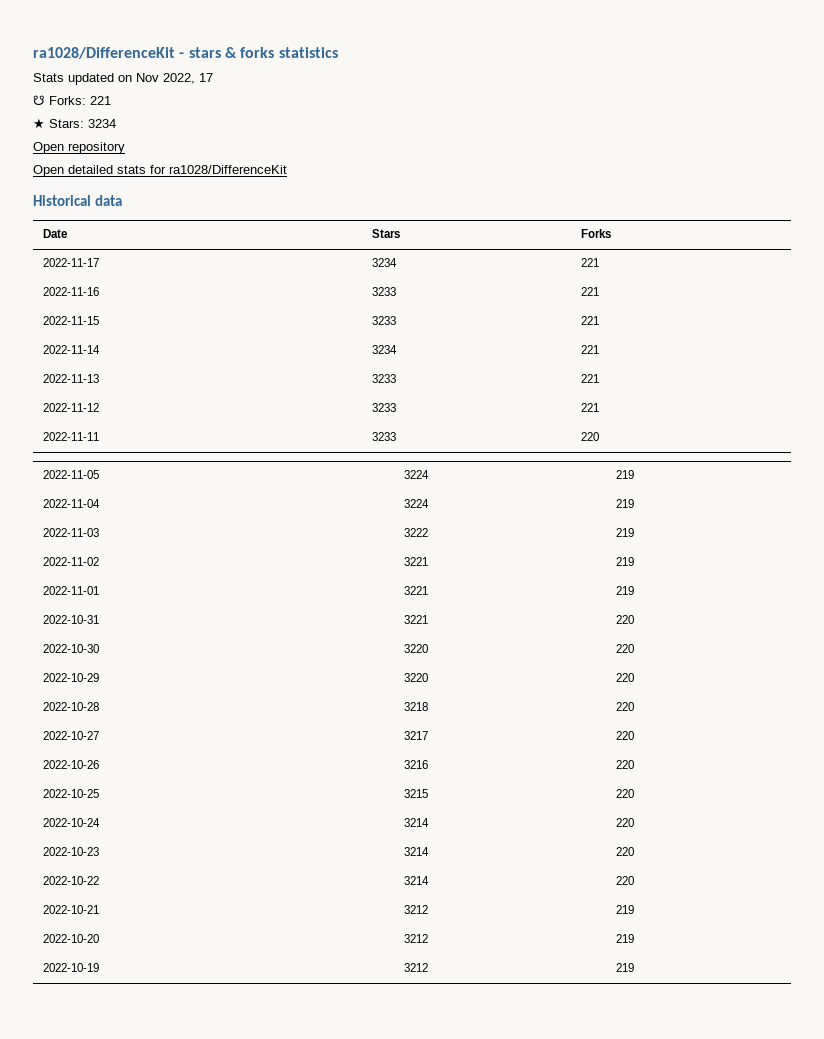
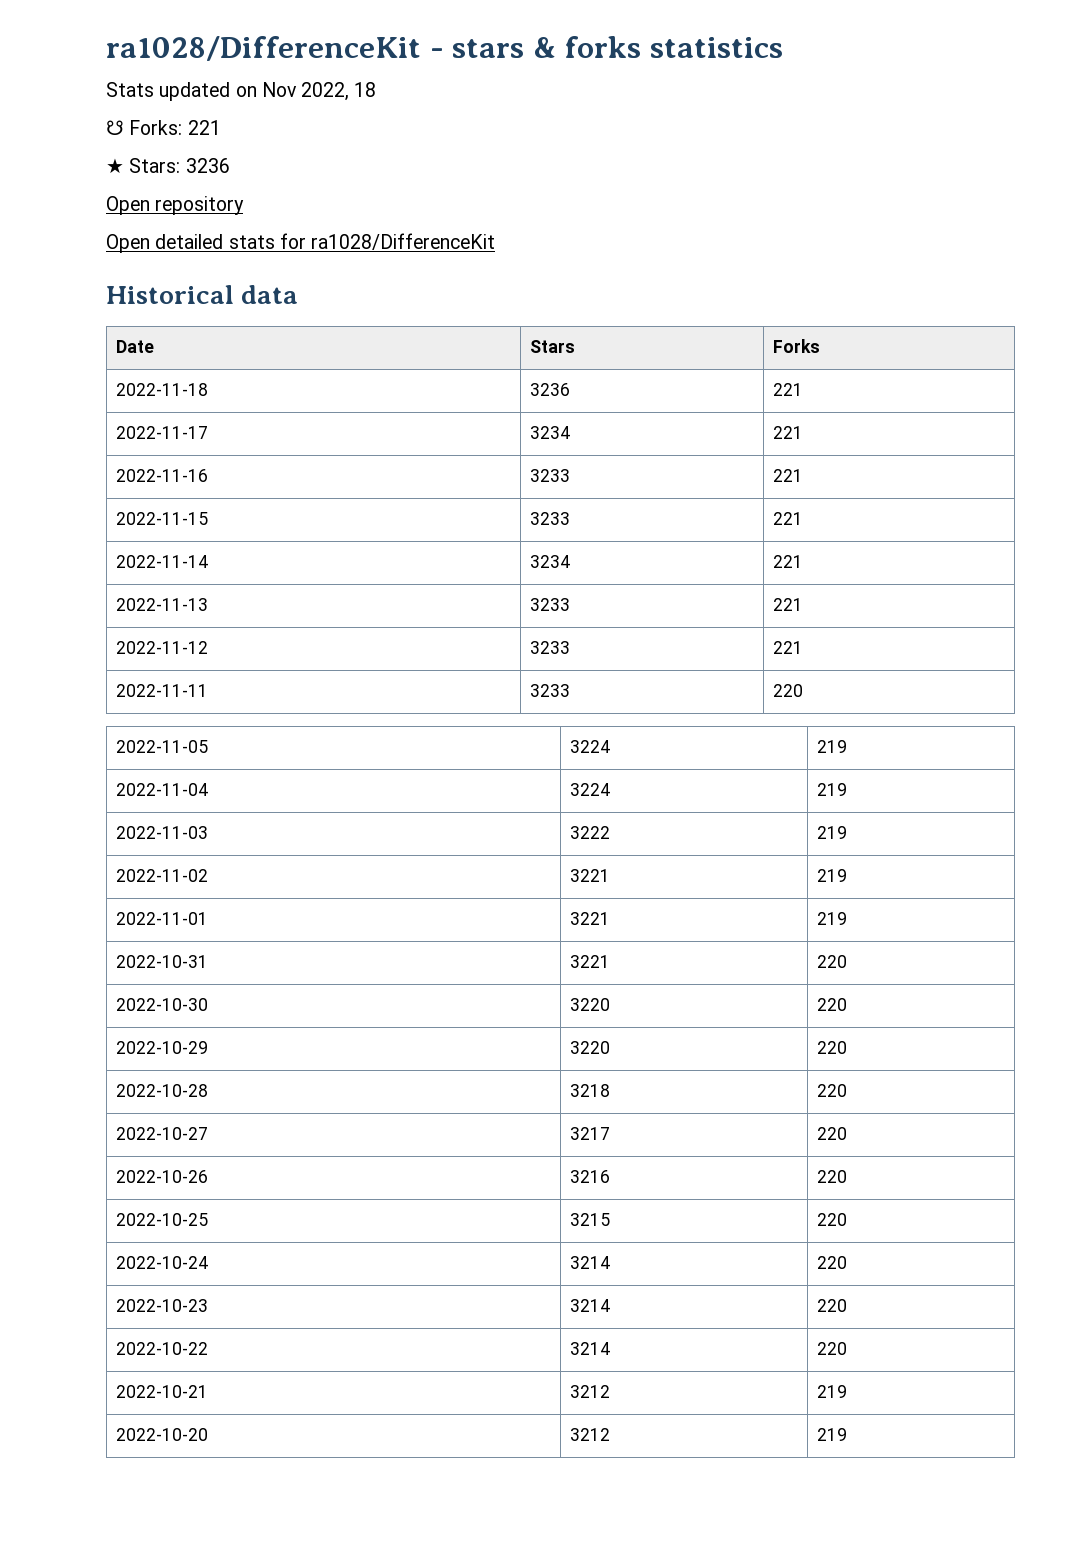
- Stats updated on Nov 2022, 17
+ Stats updated on Nov 2022, 18
- ★ Stars: 3234
+ ★ Stars: 3236
+ 2022-11-18 | 3236 | 221
- 2022-10-19 | 3212 | 219

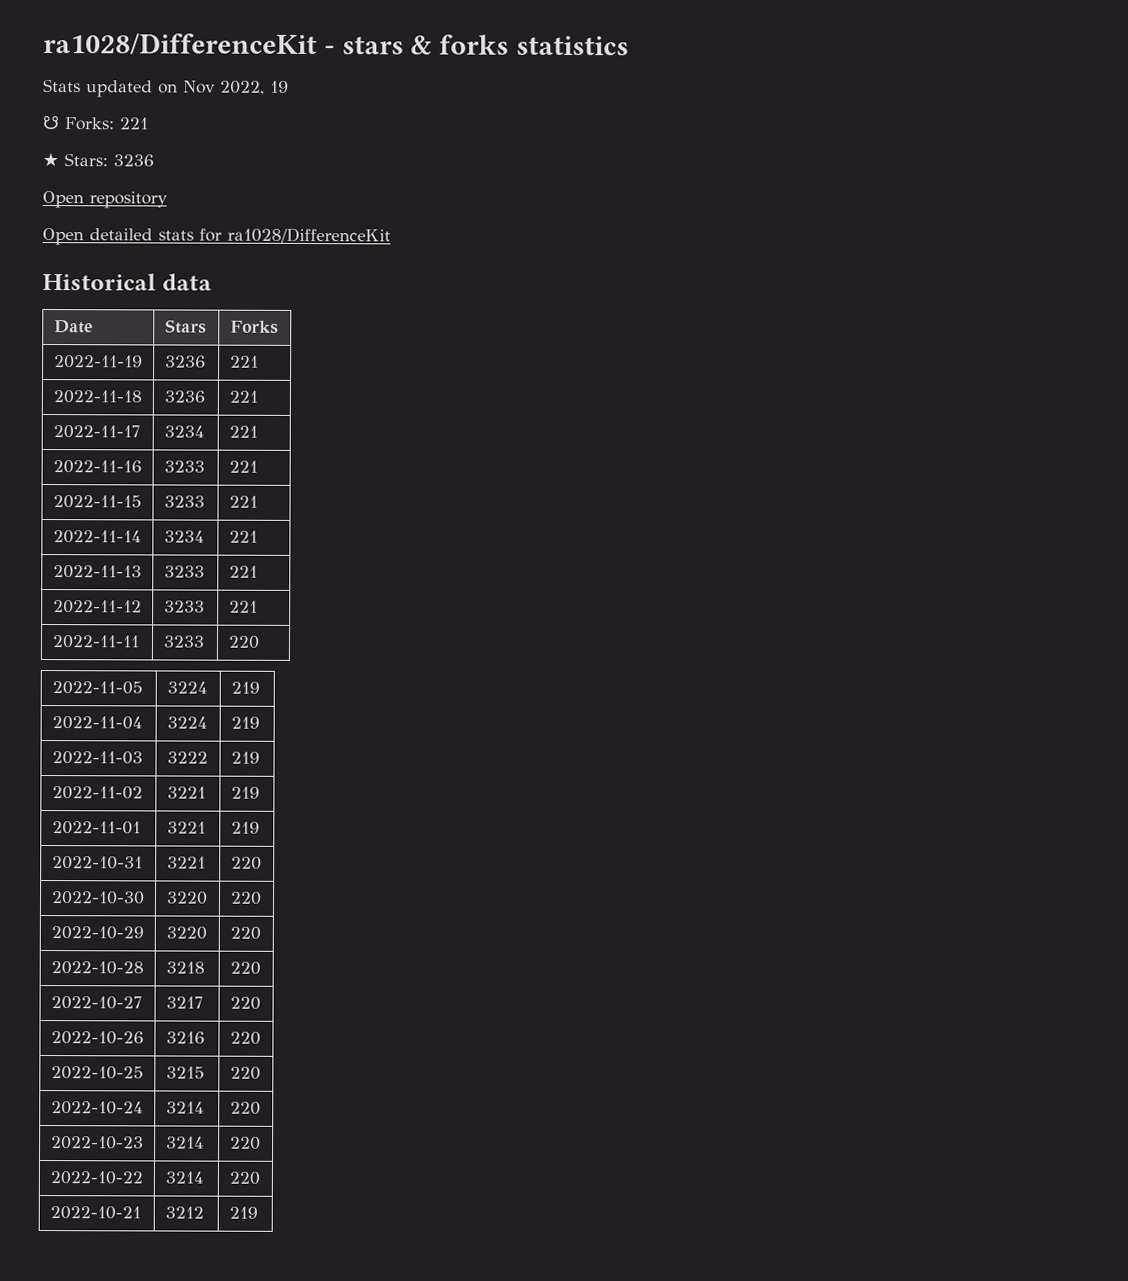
- Stats updated on Nov 2022, 18
+ Stats updated on Nov 2022, 19
+ 2022-11-19 | 3236 | 221
- 2022-10-20 | 3212 | 219

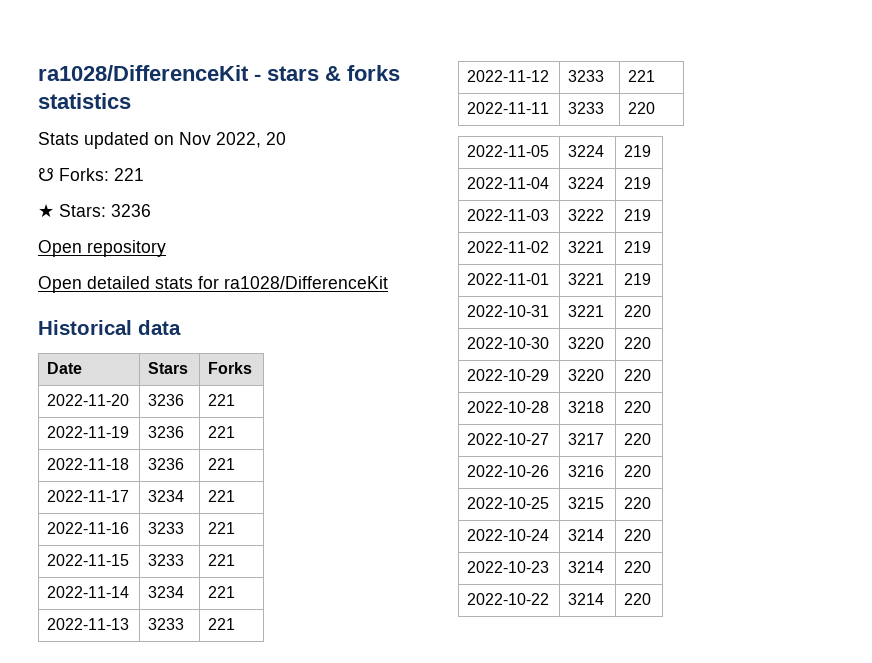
- Stats updated on Nov 2022, 19
+ Stats updated on Nov 2022, 20
+ 2022-11-20 | 3236 | 221
- 2022-10-21 | 3212 | 219

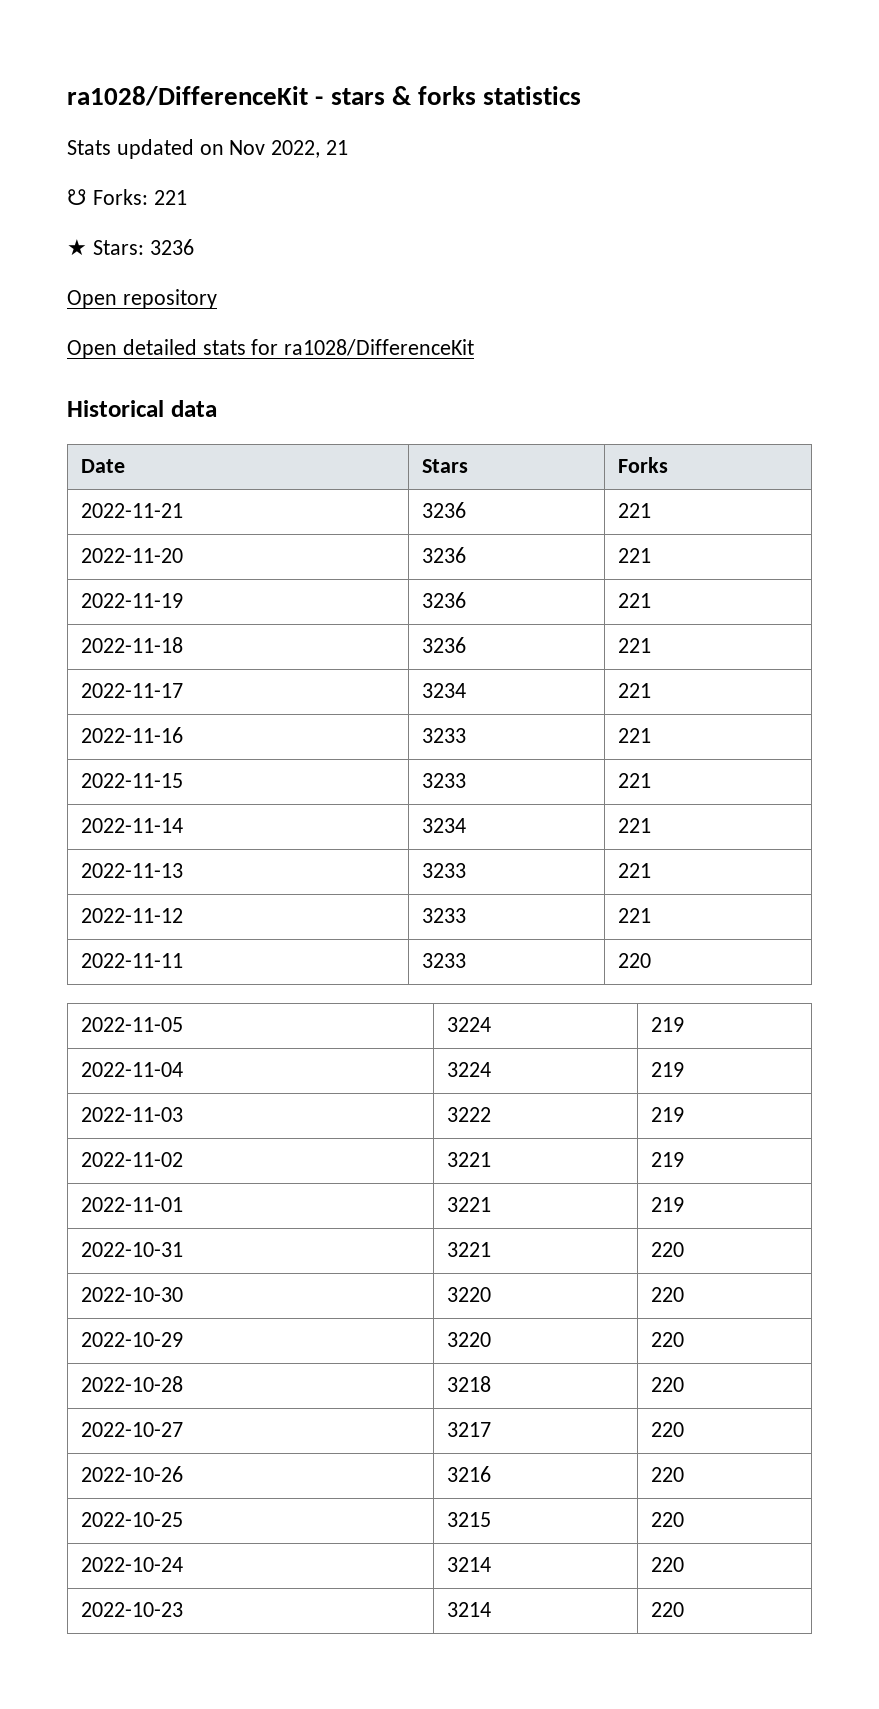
- Stats updated on Nov 2022, 20
+ Stats updated on Nov 2022, 21
+ 2022-11-21 | 3236 | 221
- 2022-10-22 | 3214 | 220

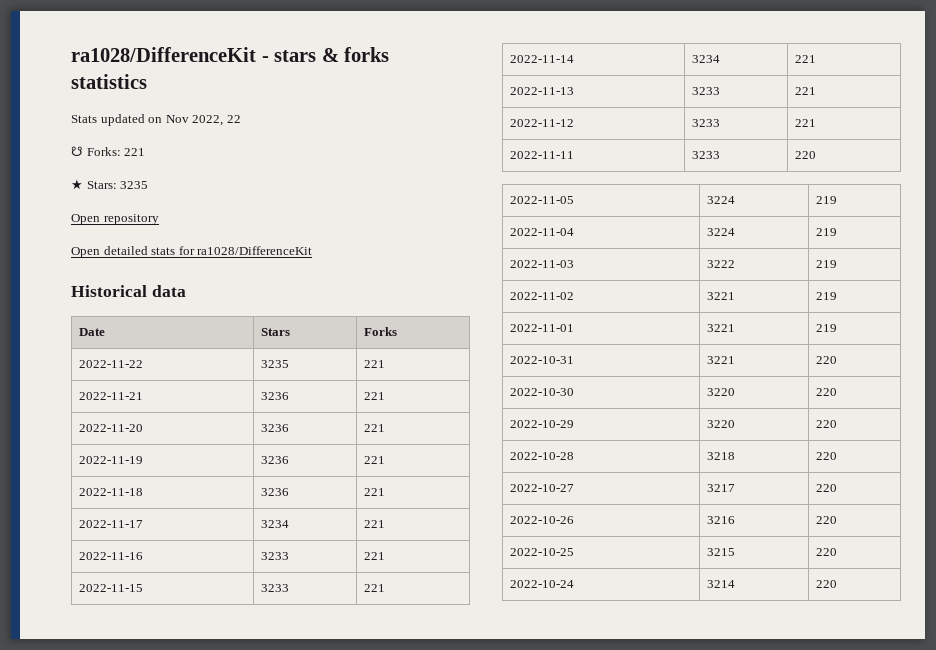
- Stats updated on Nov 2022, 21
+ Stats updated on Nov 2022, 22
- ★ Stars: 3236
+ ★ Stars: 3235
+ 2022-11-22 | 3235 | 221
- 2022-10-23 | 3214 | 220

